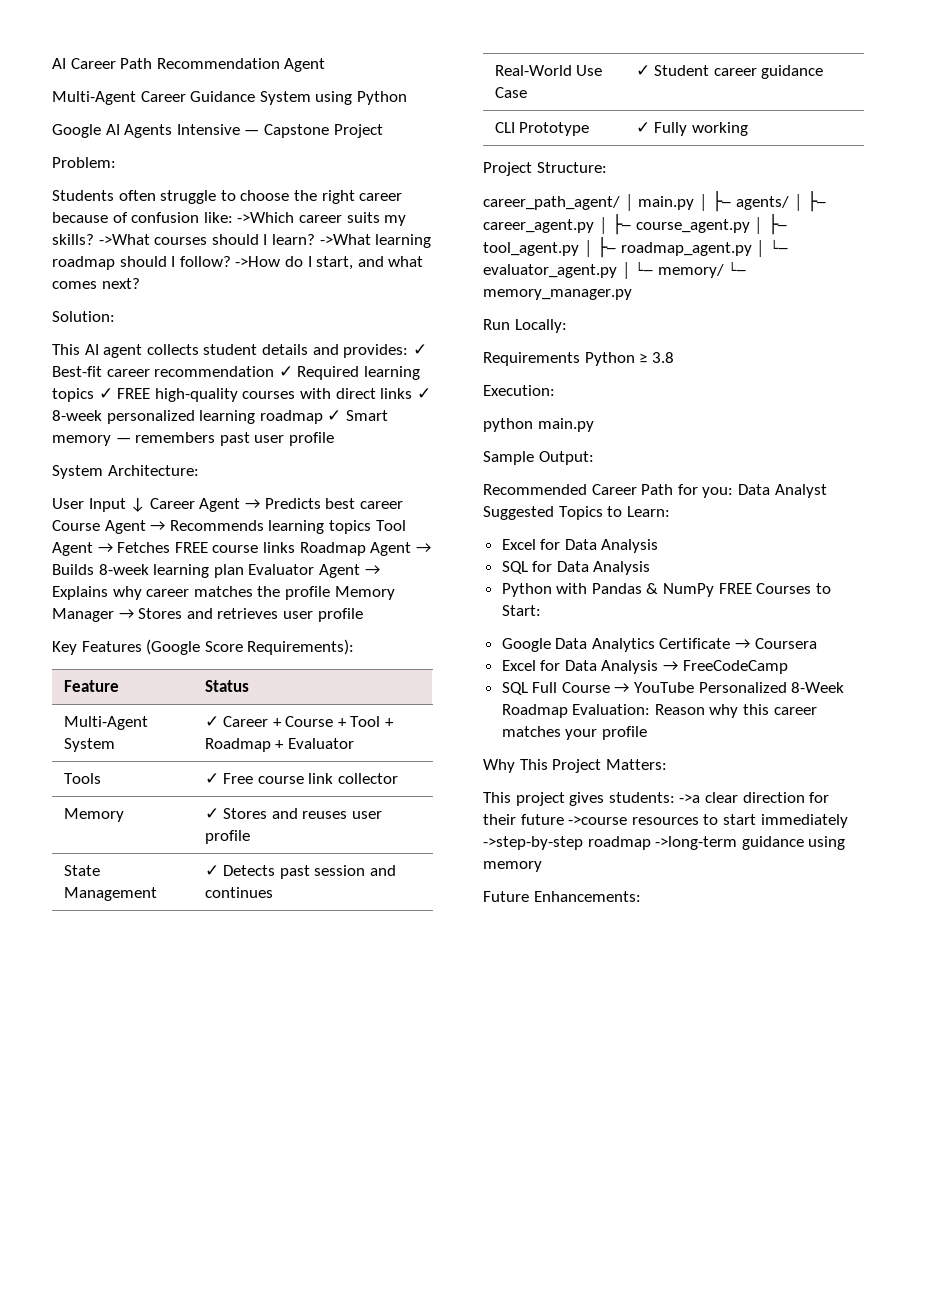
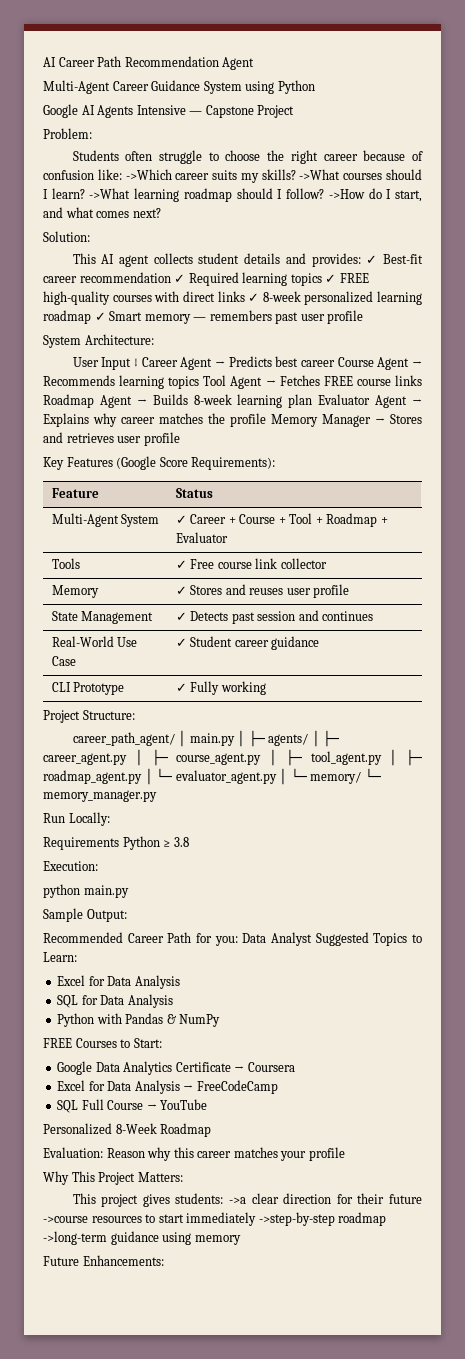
- Python with Pandas & NumPy FREE Courses to Start:
+ Python with Pandas & NumPy
+ FREE Courses to Start:
- SQL Full Course → YouTube Personalized 8-Week Roadmap Evaluation: Reason why this career matches your profile
+ SQL Full Course → YouTube
+ Personalized 8-Week Roadmap
+ Evaluation: Reason why this career matches your profile

